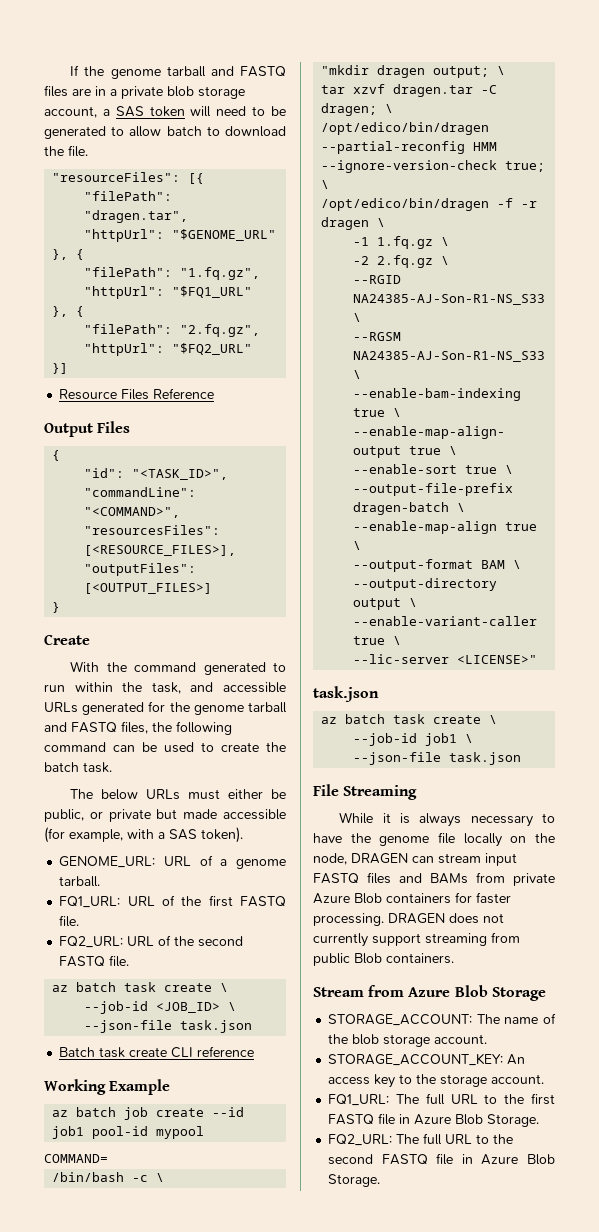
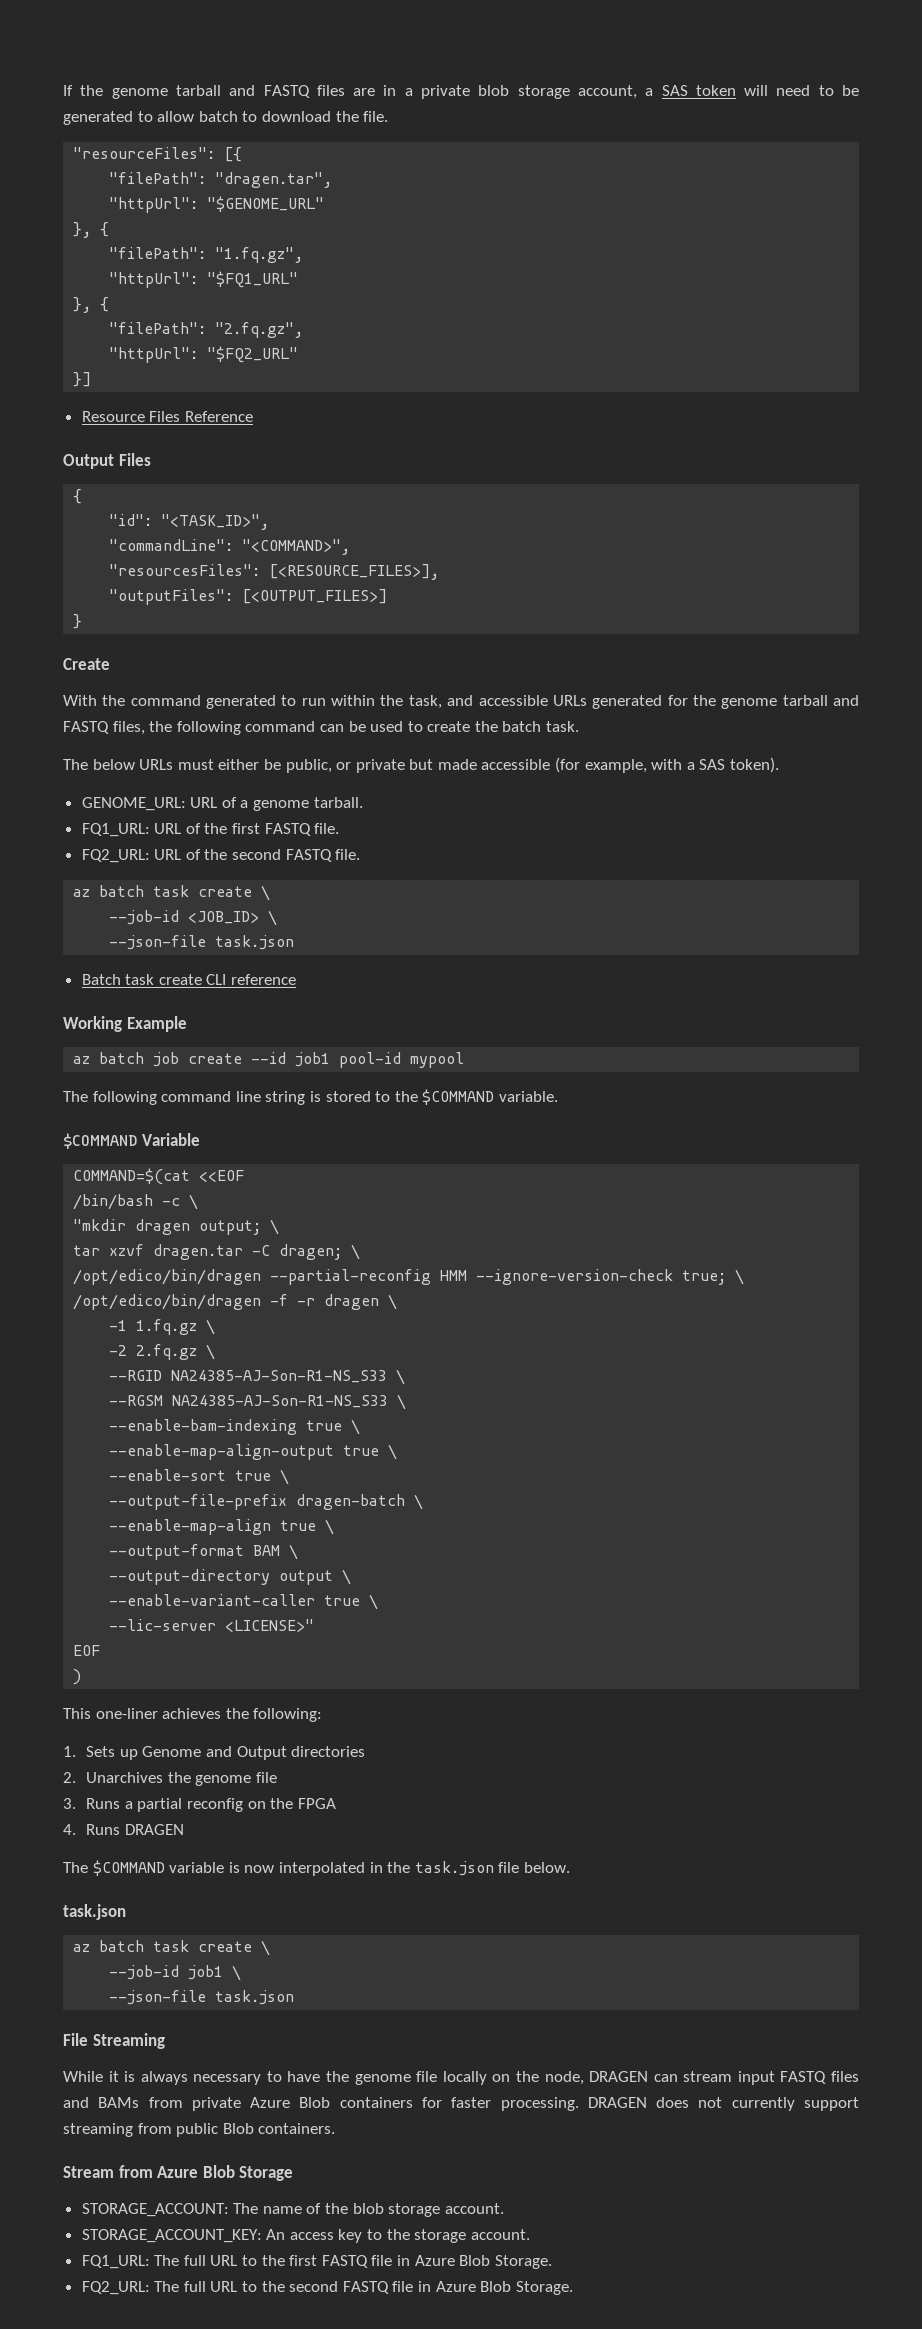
- COMMAND=
+ The following command line string is stored to the $COMMAND variable.
+ $COMMAND Variable
+ COMMAND=$(cat <<EOF
+ EOF
+ )
+ This one-liner achieves the following:
+ 1. Sets up Genome and Output directories
+ 2. Unarchives the genome file
+ 3. Runs a partial reconfig on the FPGA
+ 4. Runs DRAGEN
+ The $COMMAND variable is now interpolated in the task.json file below.

